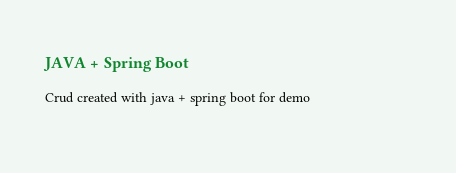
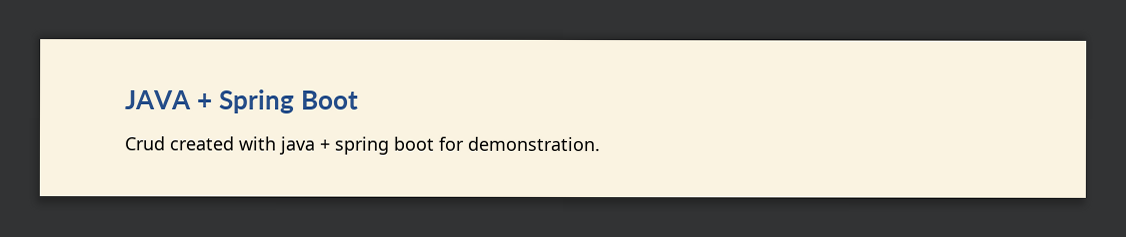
- Crud created with java + spring boot for demo
+ Crud created with java + spring boot for demonstration.

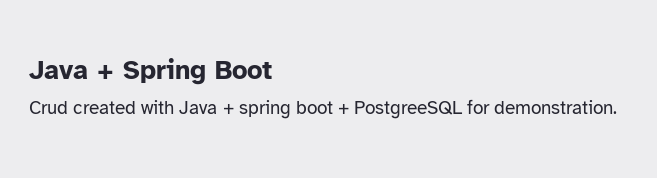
- JAVA + Spring Boot
+ Java + Spring Boot
- Crud created with java + spring boot for demonstration.
+ Crud created with Java + spring boot + PostgreeSQL for demonstration.

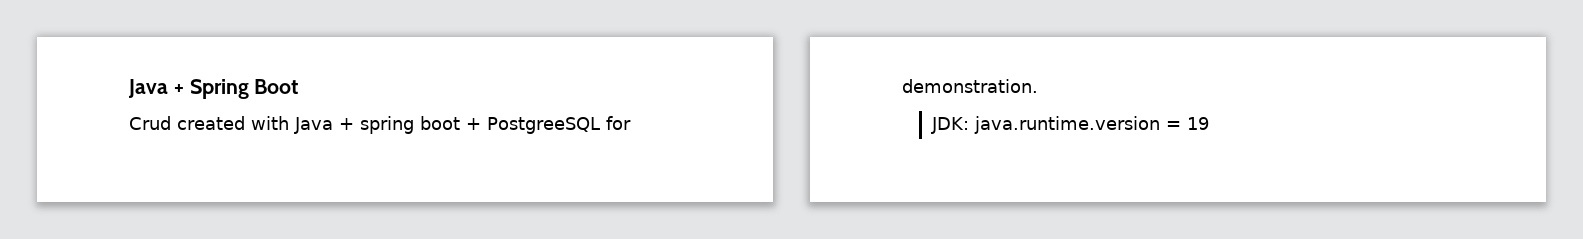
+ JDK: java.runtime.version = 19

